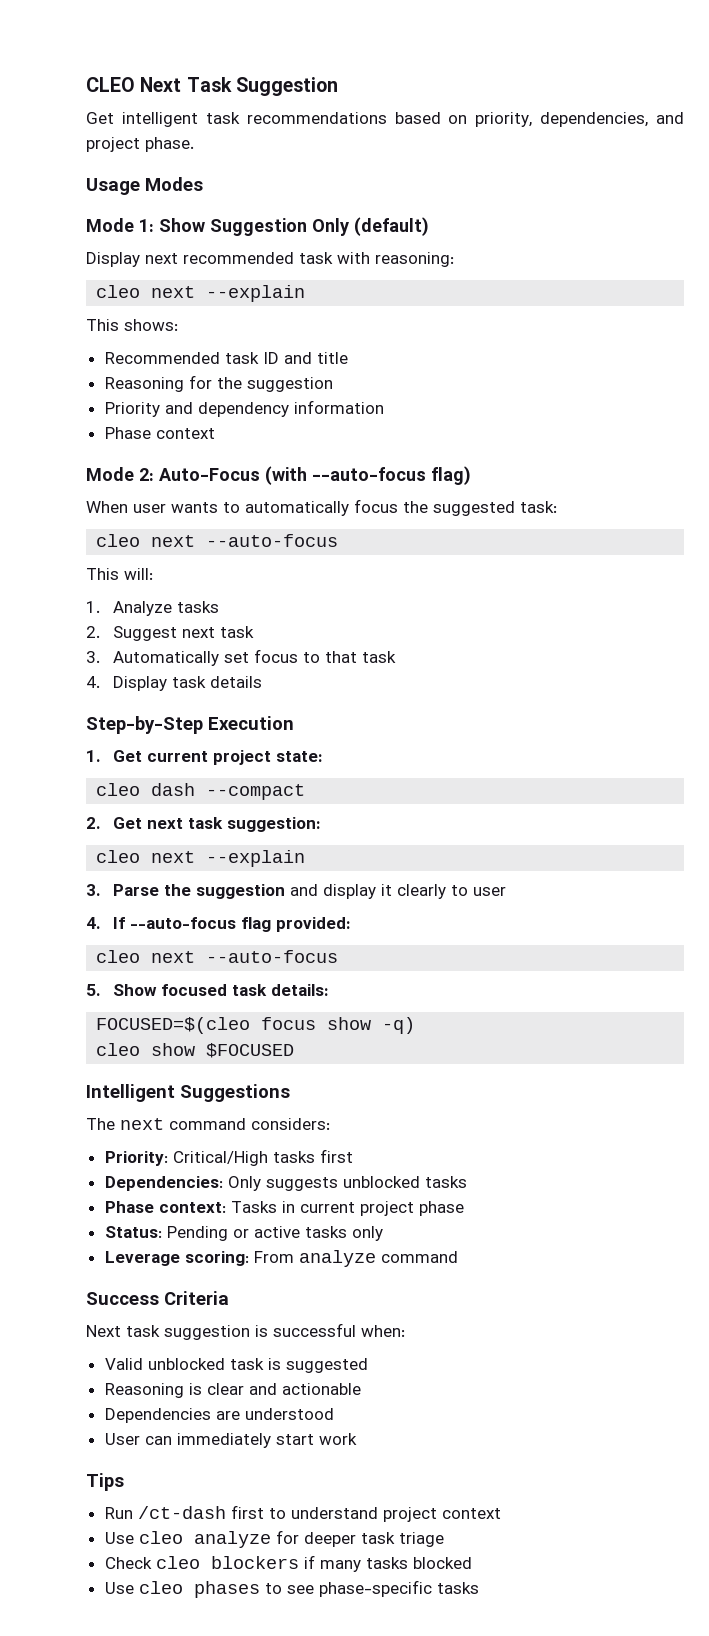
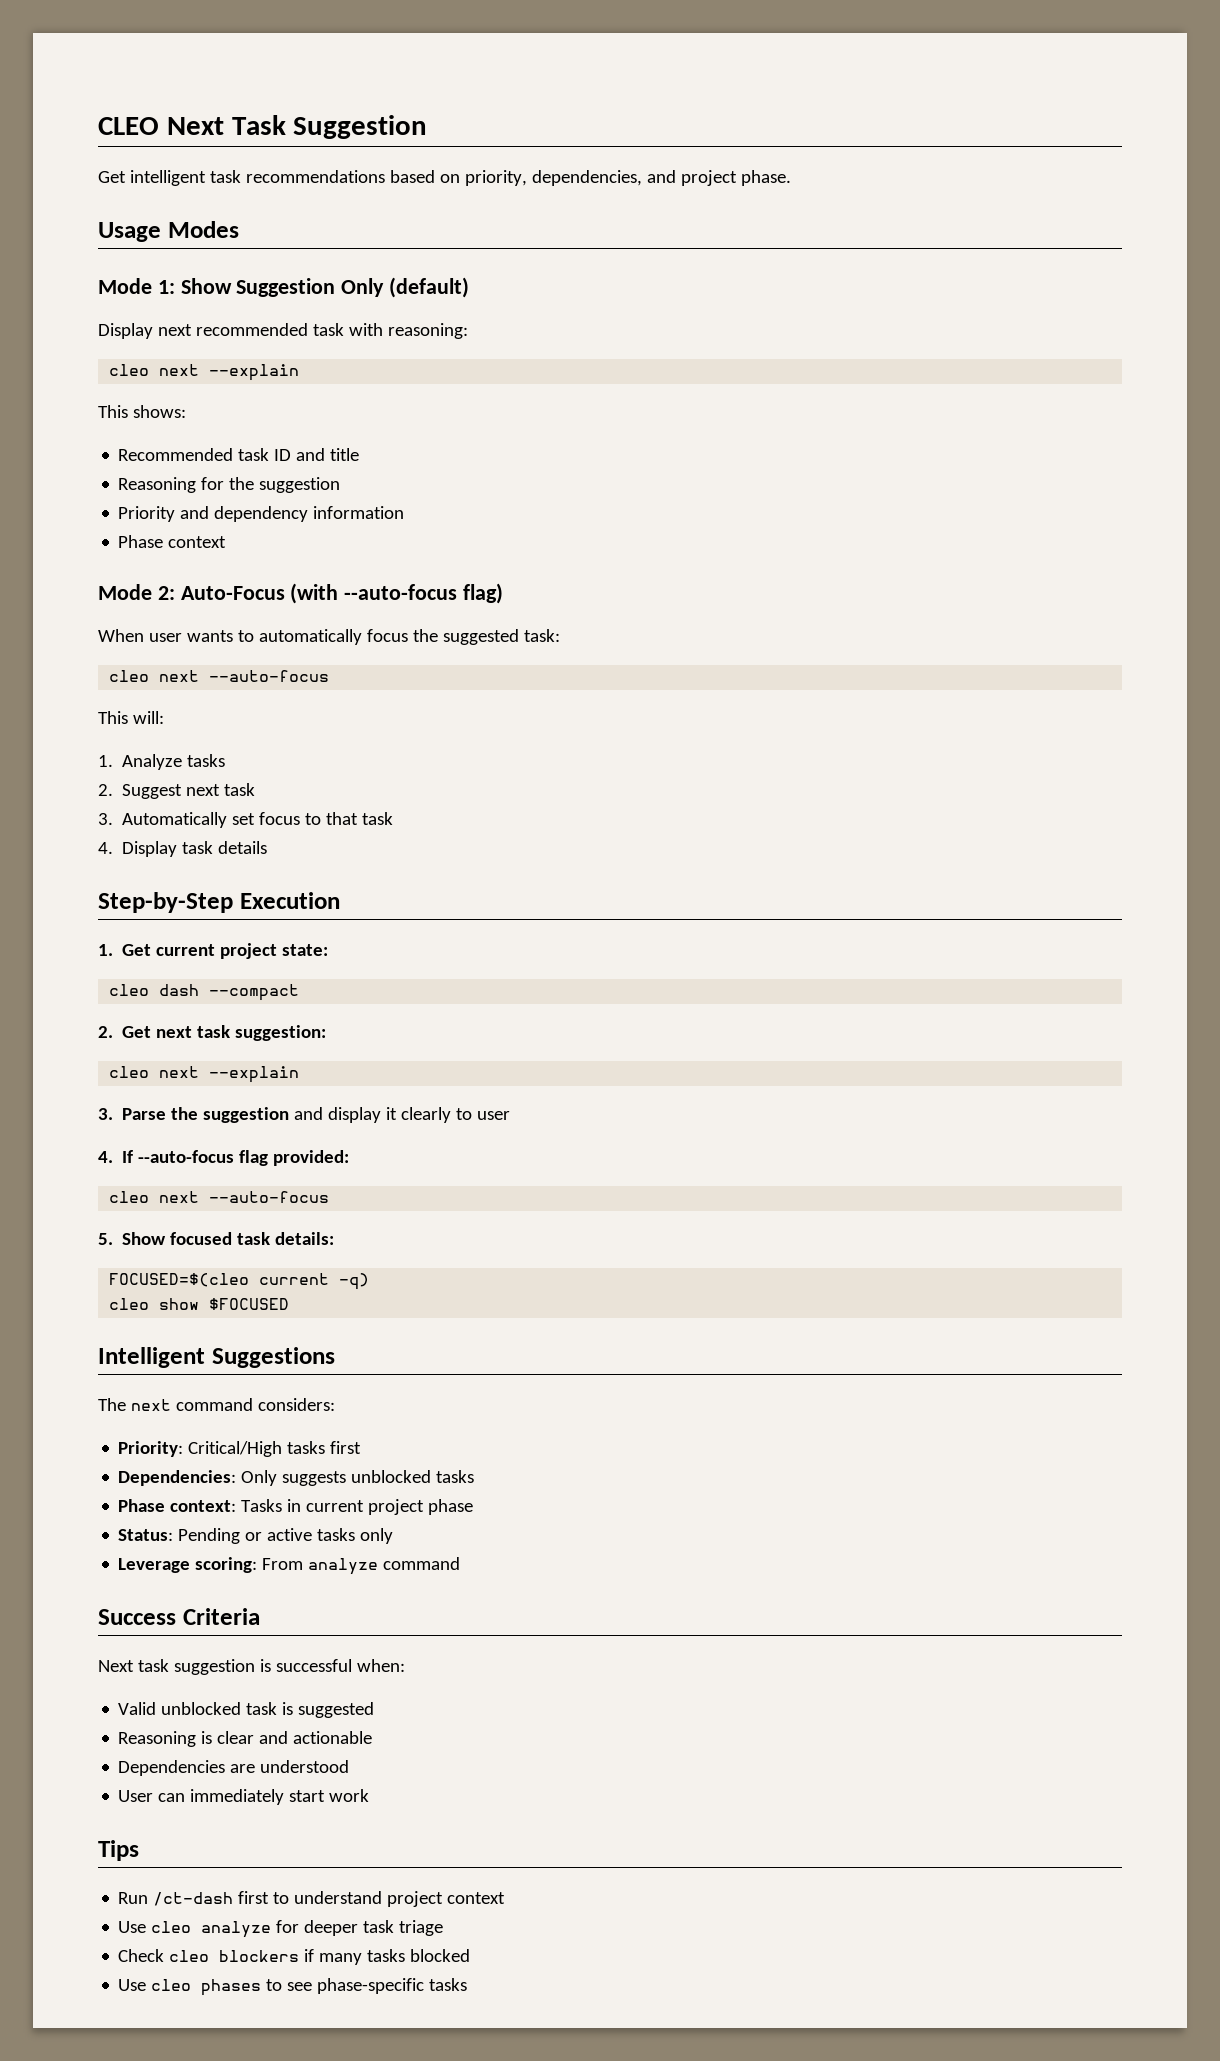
- FOCUSED=$(cleo focus show -q)
+ FOCUSED=$(cleo current -q)

